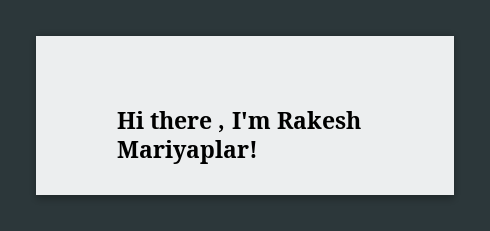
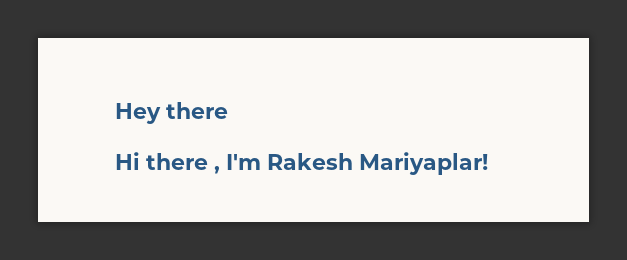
+ Hey there

